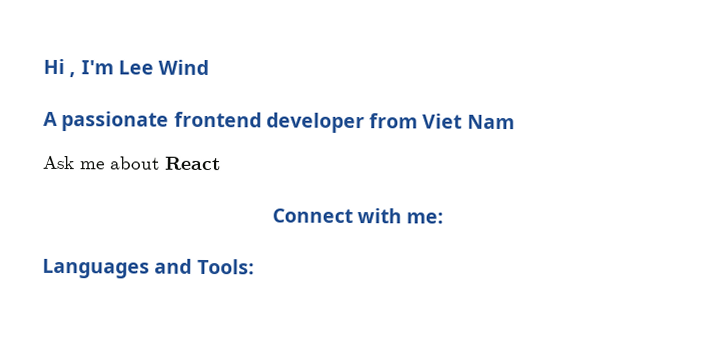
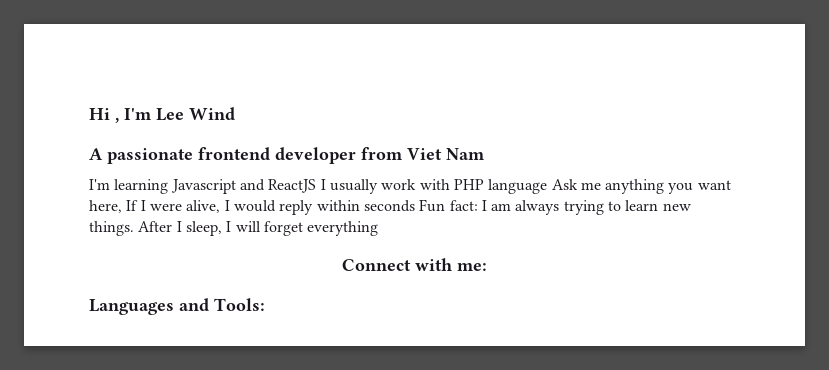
- Ask me about React
+ I'm learning Javascript and ReactJS I usually work with PHP language Ask me anything you want here, If I were alive, I would reply within seconds Fun fact: I am always trying to learn new things. After I sleep, I will forget everything

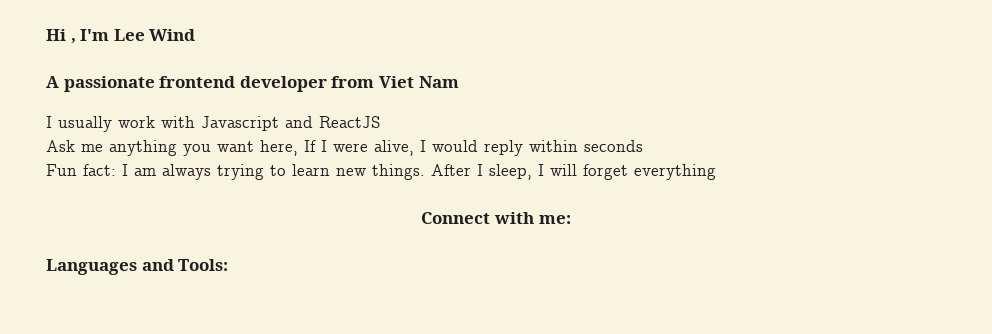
- I'm learning Javascript and ReactJS I usually work with PHP language Ask me anything you want here, If I were alive, I would reply within seconds Fun fact: I am always trying to learn new things.
+ I usually work with Javascript and ReactJS
+ Ask me anything you want here, If I were alive, I would reply within seconds
+ Fun fact: I am always trying to learn new things.

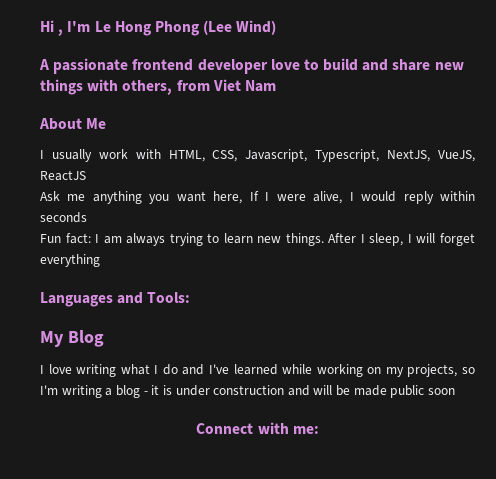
- Hi , I'm Lee Wind
+ Hi , I'm Le Hong Phong (Lee Wind)
- A passionate frontend developer from Viet Nam
+ A passionate frontend developer love to build and share new things with others, from Viet Nam
+ About Me
- I usually work with Javascript and ReactJS
+ I usually work with HTML, CSS, Javascript, Typescript, NextJS, VueJS, ReactJS
+ Languages and Tools:
+ My Blog
+ I love writing what I do and I've learned while working on my projects, so I'm writing a blog - it is under construction and will be made public soon
- Languages and Tools:

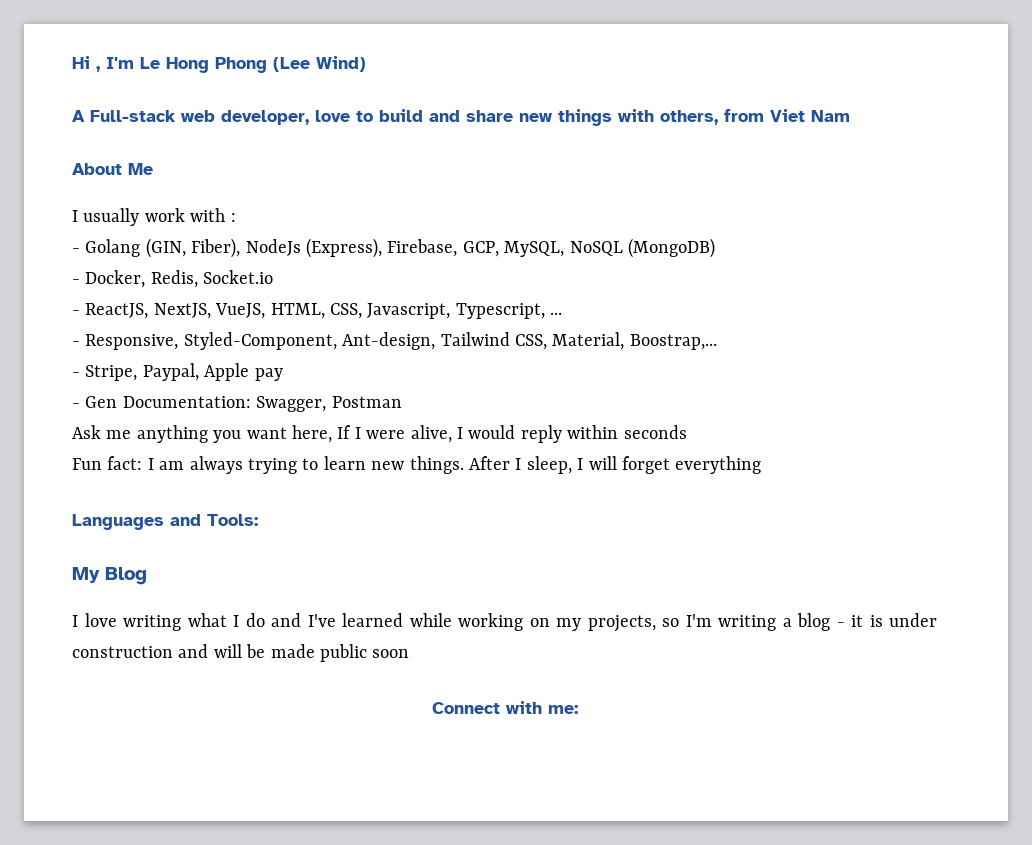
- A passionate frontend developer love to build and share new things with others, from Viet Nam
+ A Full-stack web developer, love to build and share new things with others, from Viet Nam
- I usually work with HTML, CSS, Javascript, Typescript, NextJS, VueJS, ReactJS
+ I usually work with :
+ - Golang (GIN, Fiber), NodeJs (Express), Firebase, GCP, MySQL, NoSQL (MongoDB)
+ - Docker, Redis, Socket.io
+ - ReactJS, NextJS, VueJS, HTML, CSS, Javascript, Typescript, ...
+ - Responsive, Styled-Component, Ant-design, Tailwind CSS, Material, Boostrap,...
+ - Stripe, Paypal, Apple pay
+ - Gen Documentation: Swagger, Postman

